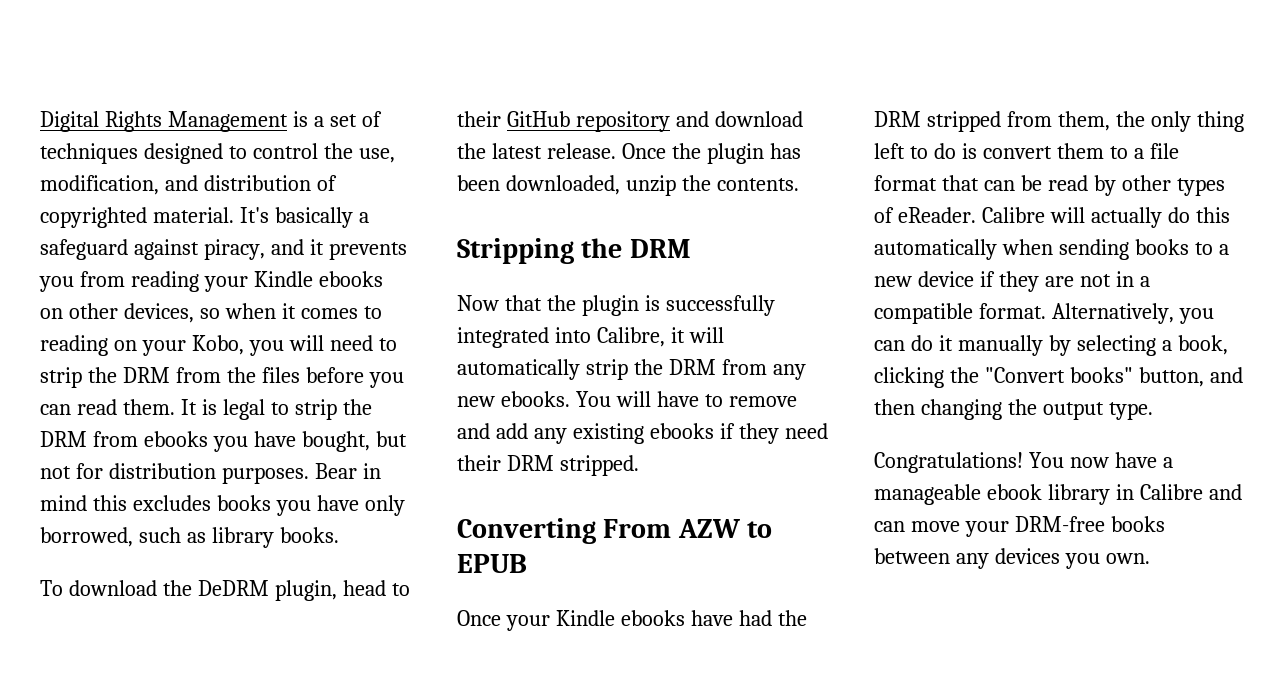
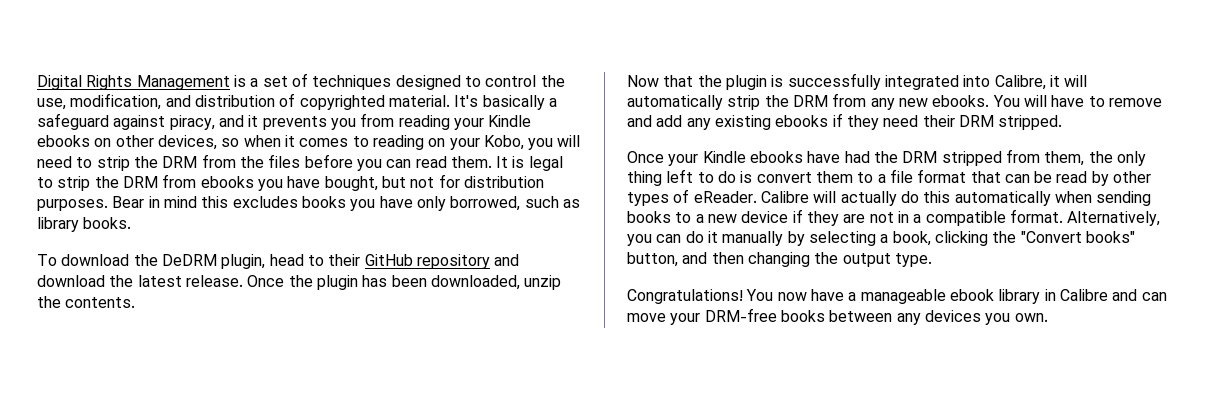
- Stripping the DRM
- Converting From AZW to EPUB

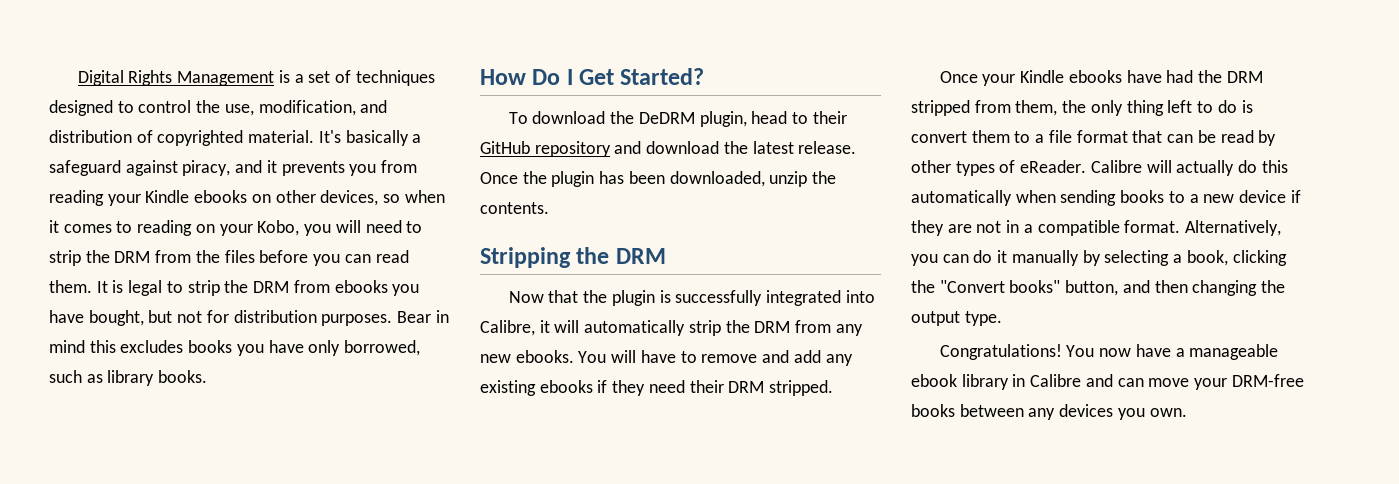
+ How Do I Get Started?
+ Stripping the DRM

